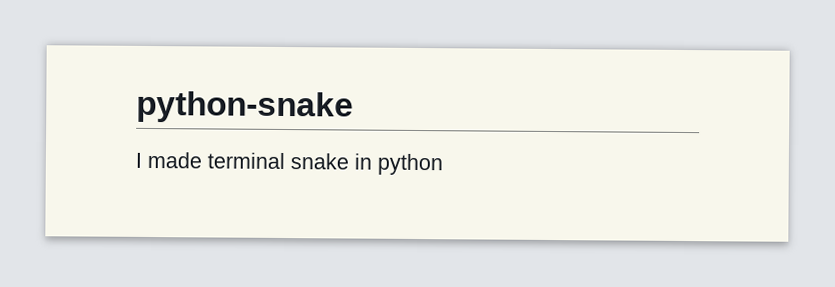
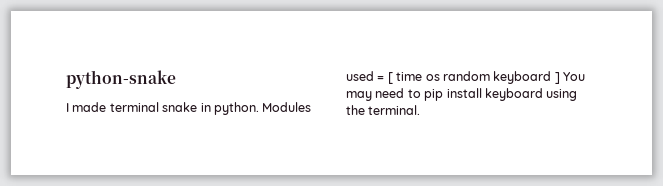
- I made terminal snake in python
+ I made terminal snake in python. Modules used = [ time os random keyboard ] You may need to pip install keyboard using the terminal.

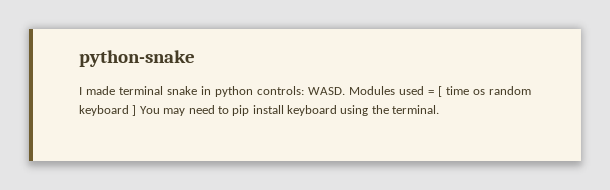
- I made terminal snake in python.
+ I made terminal snake in python controls: WASD.

